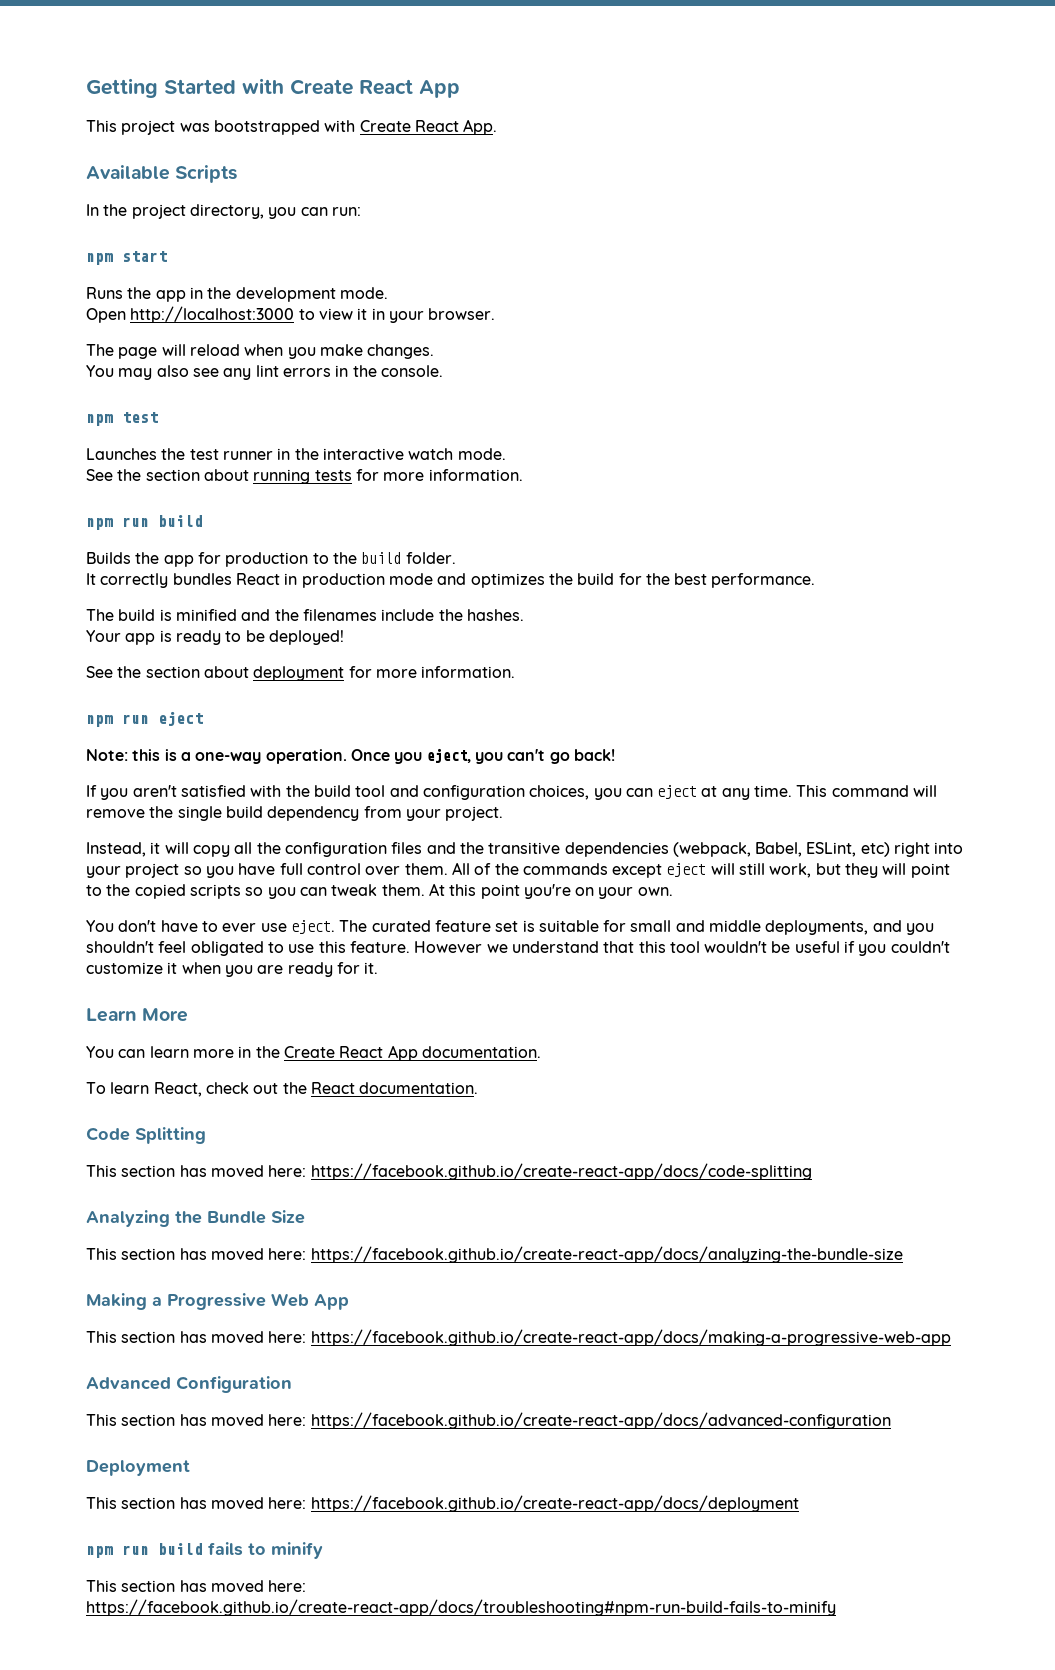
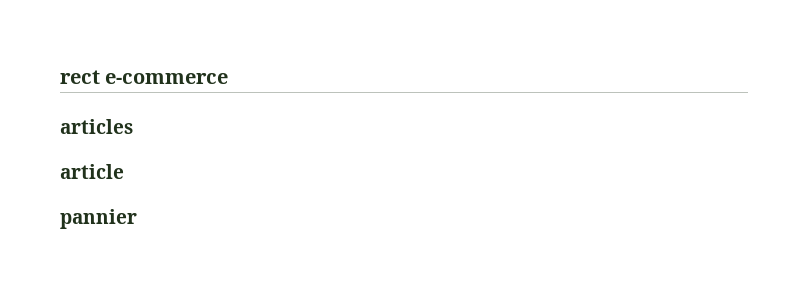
- Getting Started with Create React App
- This project was bootstrapped with Create React App.
- Available Scripts
- In the project directory, you can run:
- npm start
- Runs the app in the development mode.
- Open http://localhost:3000 to view it in your browser.
- The page will reload when you make changes.
- You may also see any lint errors in the console.
- npm test
- Launches the test runner in the interactive watch mode.
- See the section about running tests for more information.
- npm run build
- Builds the app for production to the build folder.
- It correctly bundles React in production mode and optimizes the build for the best performance.
- The build is minified and the filenames include the hashes.
- Your app is ready to be deployed!
- See the section about deployment for more information.
- npm run eject
- Note: this is a one-way operation. Once you eject, you can't go back!
- If you aren't satisfied with the build tool and configuration choices, you can eject at any time. This command will remove the single build dependency from your project.
- Instead, it will copy all the configuration files and the transitive dependencies (webpack, Babel, ESLint, etc) right into your project so you have full control over them. All of the commands except eject will still work, but they will point to the copied scripts so you can tweak them. At this point you're on your own.
- You don't have to ever use eject. The curated feature set is suitable for small and middle deployments, and you shouldn't feel obligated to use this feature. However we understand that this tool wouldn't be useful if you couldn't customize it when you are ready for it.
- Learn More
- You can learn more in the Create React App documentation.
- To learn React, check out the React documentation.
- Code Splitting
- This section has moved here: https://facebook.github.io/create-react-app/docs/code-splitting
- Analyzing the Bundle Size
- This section has moved here: https://facebook.github.io/create-react-app/docs/analyzing-the-bundle-size
- Making a Progressive Web App
- This section has moved here: https://facebook.github.io/create-react-app/docs/making-a-progressive-web-app
- Advanced Configuration
- This section has moved here: https://facebook.github.io/create-react-app/docs/advanced-configuration
- Deployment
- This section has moved here: https://facebook.github.io/create-react-app/docs/deployment
- npm run build fails to minify
- This section has moved here: https://facebook.github.io/create-react-app/docs/troubleshooting#npm-run-build-fails-to-minify
+ rect e-commerce
+ articles
+ article
+ pannier

